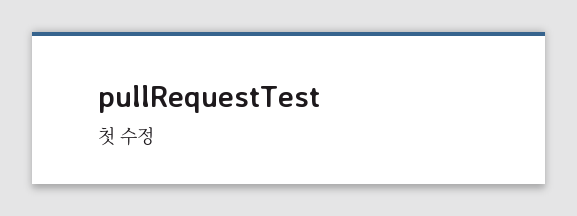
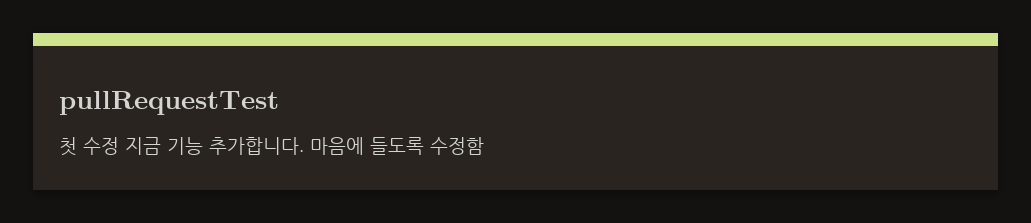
- 첫 수정
+ 첫 수정 지금 기능 추가합니다. 마음에 들도록 수정함

